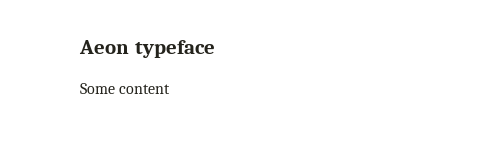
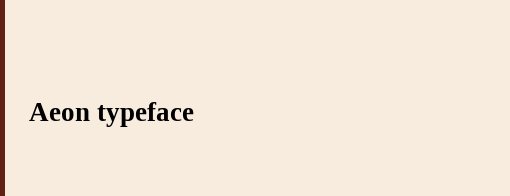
- Some content

